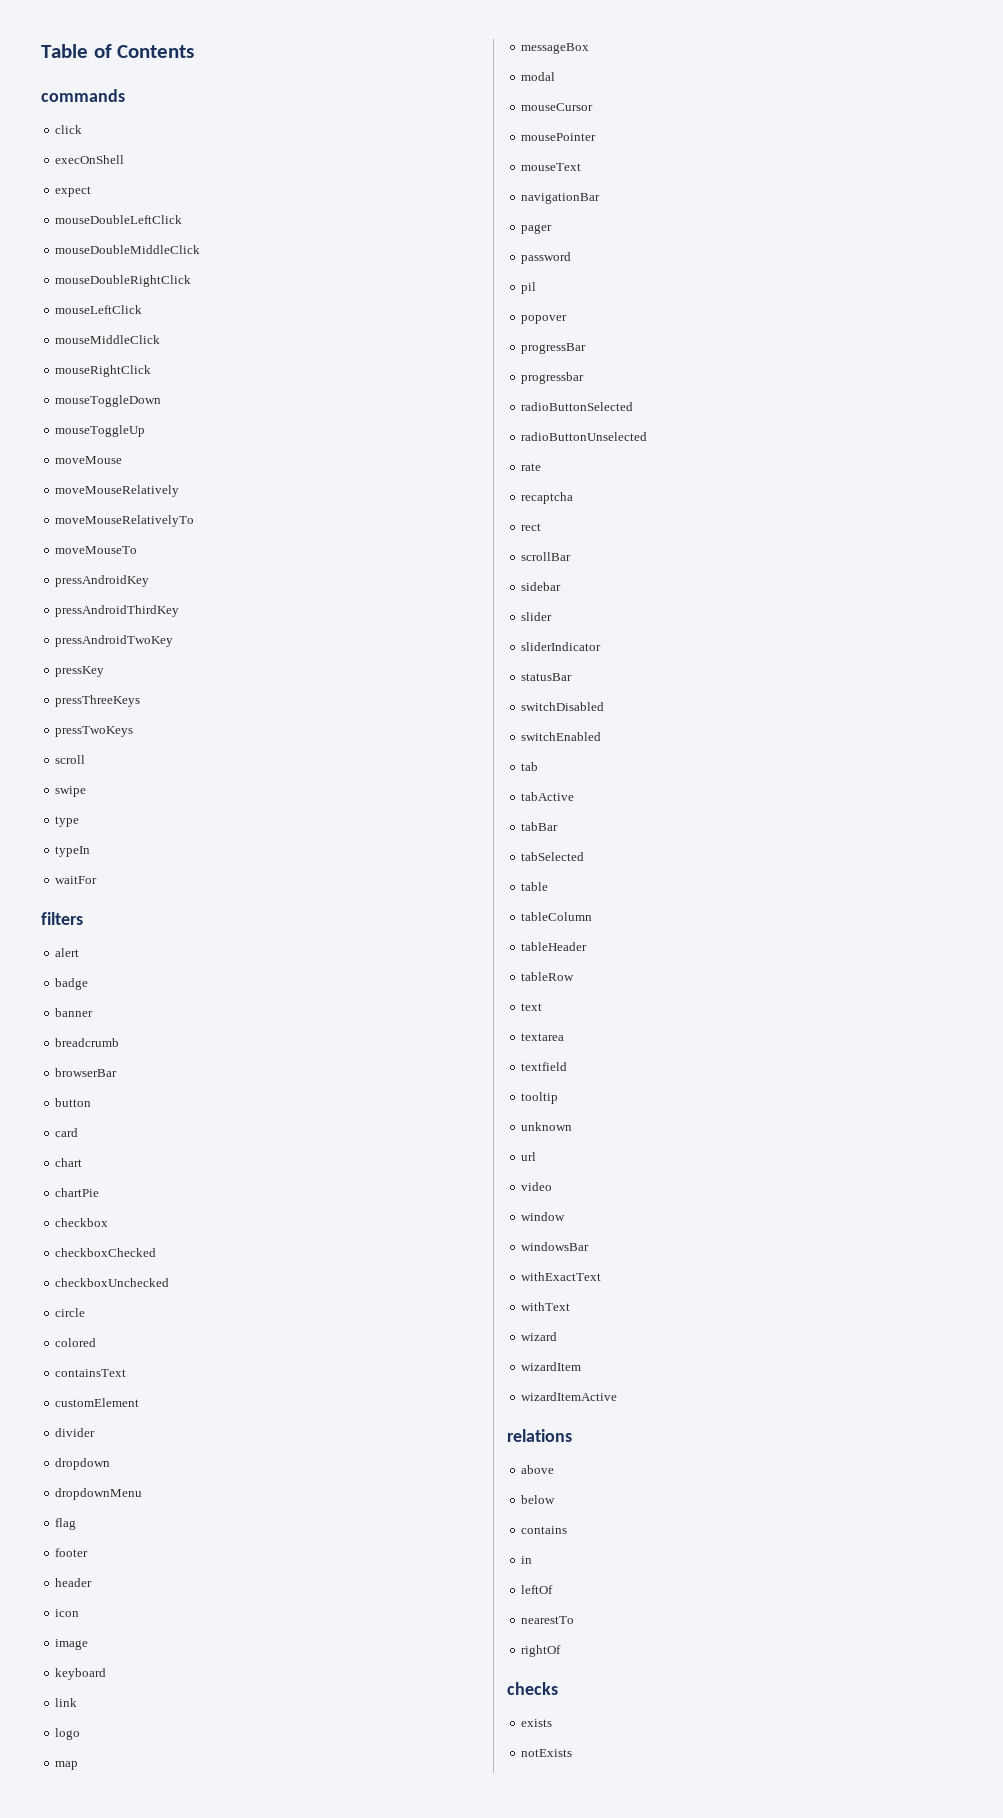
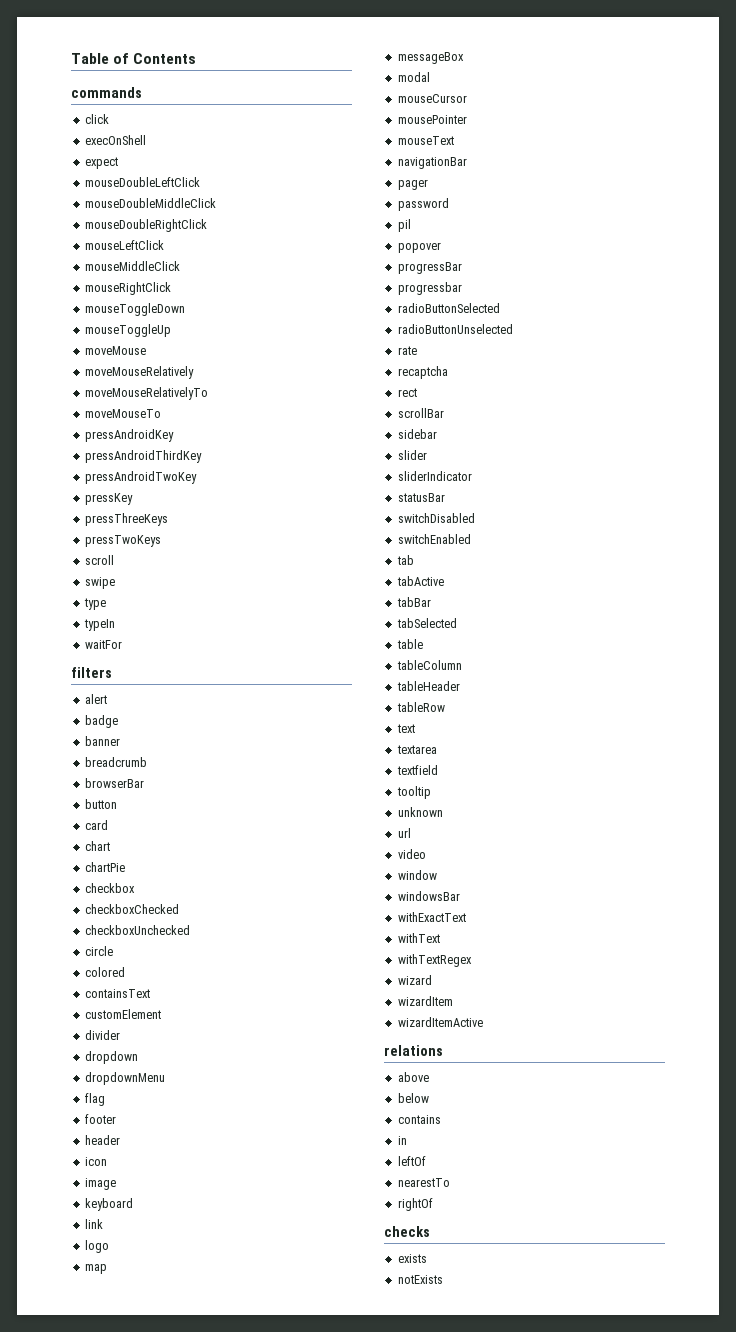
+ withTextRegex

